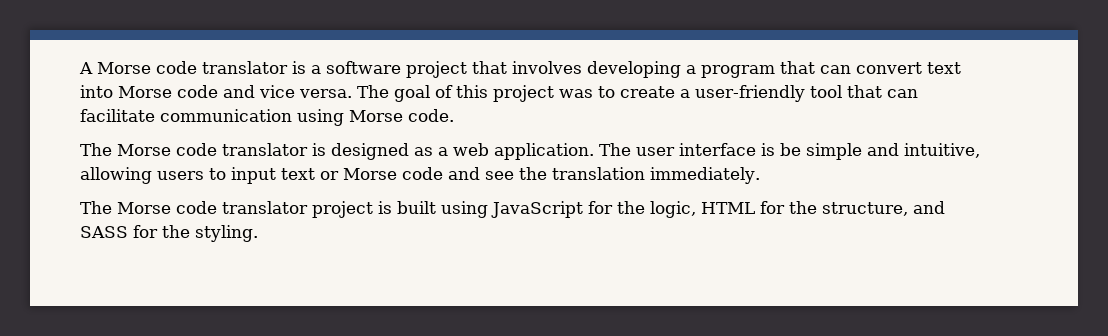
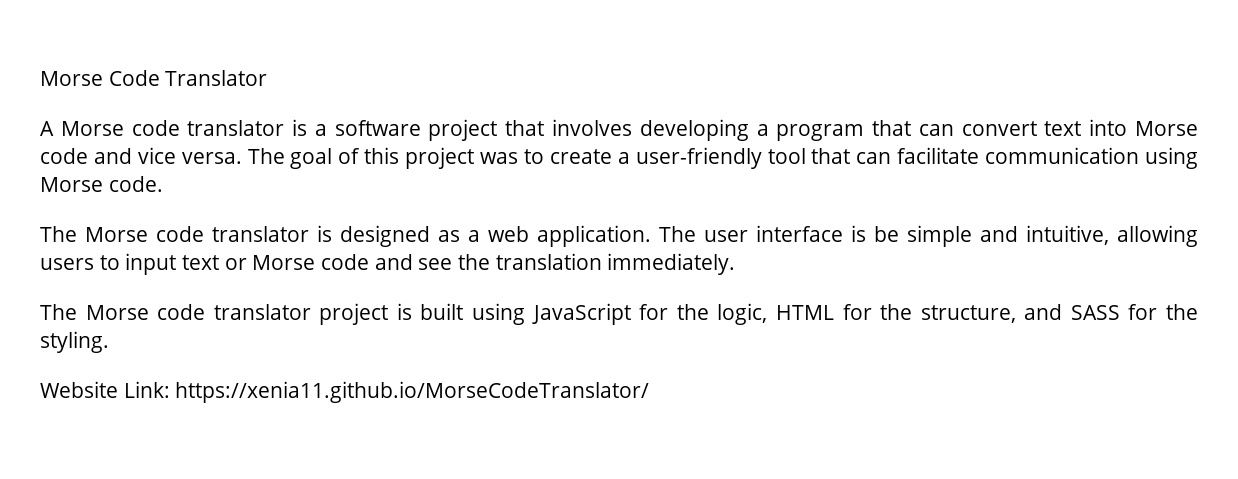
+ Morse Code Translator
+ Website Link: https://xenia11.github.io/MorseCodeTranslator/

